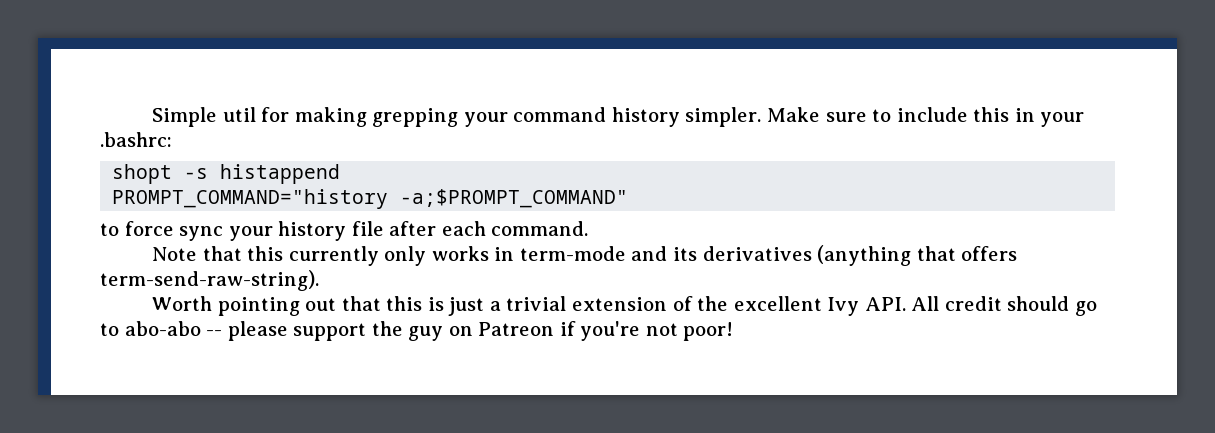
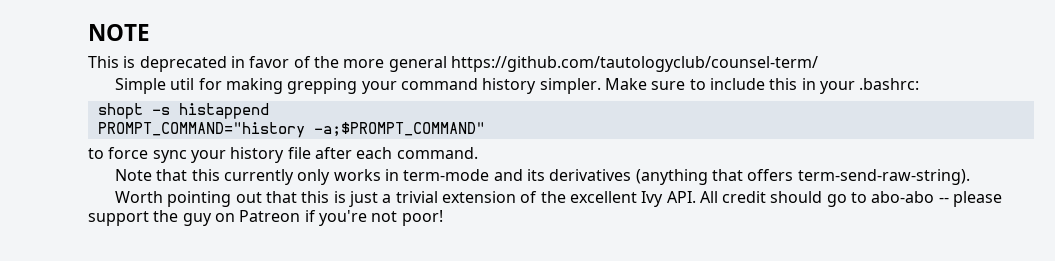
+ NOTE
+ This is deprecated in favor of the more general https://github.com/tautologyclub/counsel-term/

